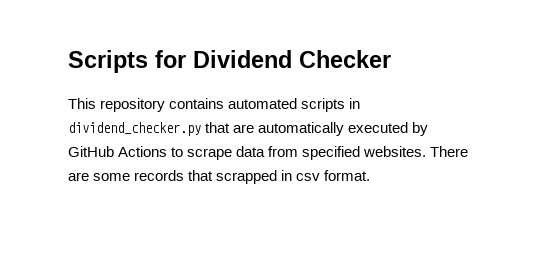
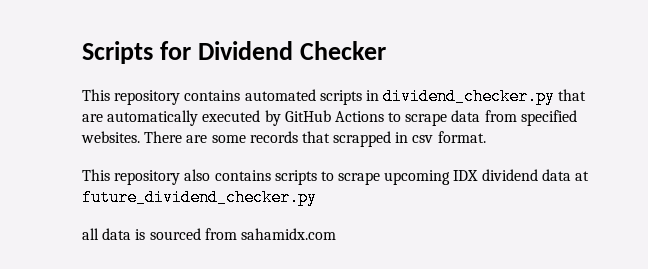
+ This repository also contains scripts to scrape upcoming IDX dividend data at future_dividend_checker.py
+ all data is sourced from sahamidx.com

